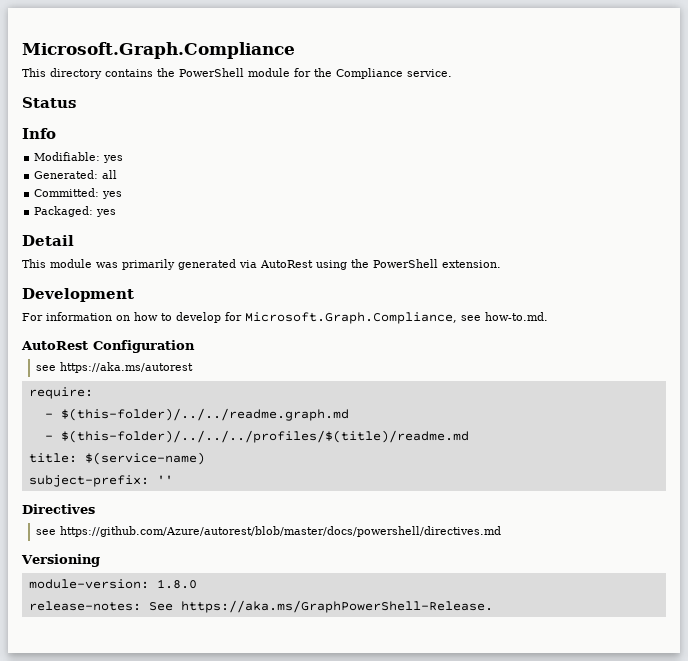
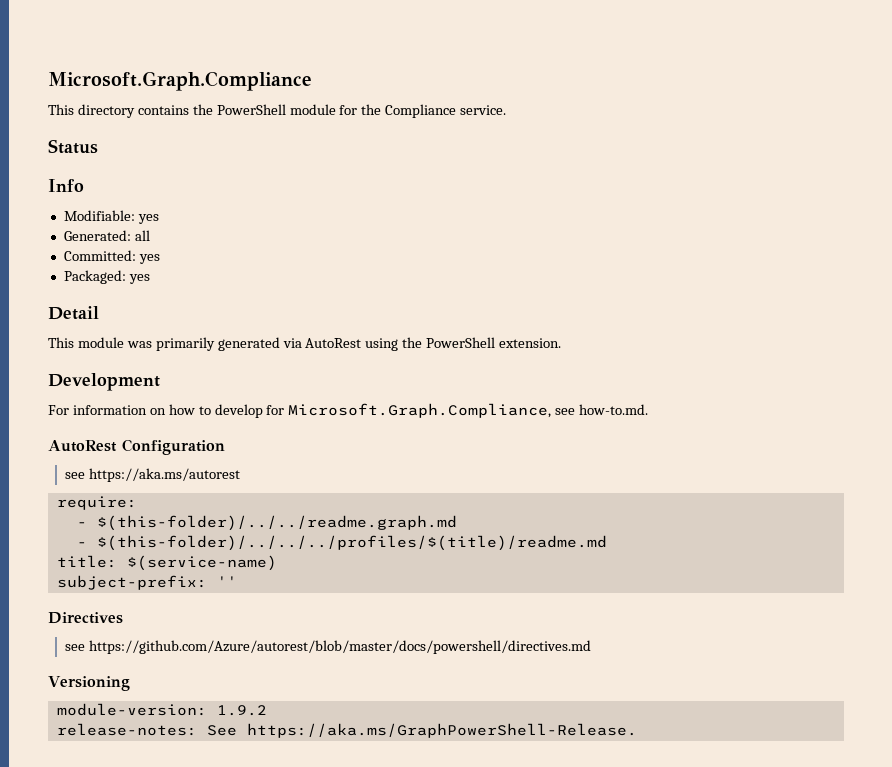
- module-version: 1.8.0
+ module-version: 1.9.2

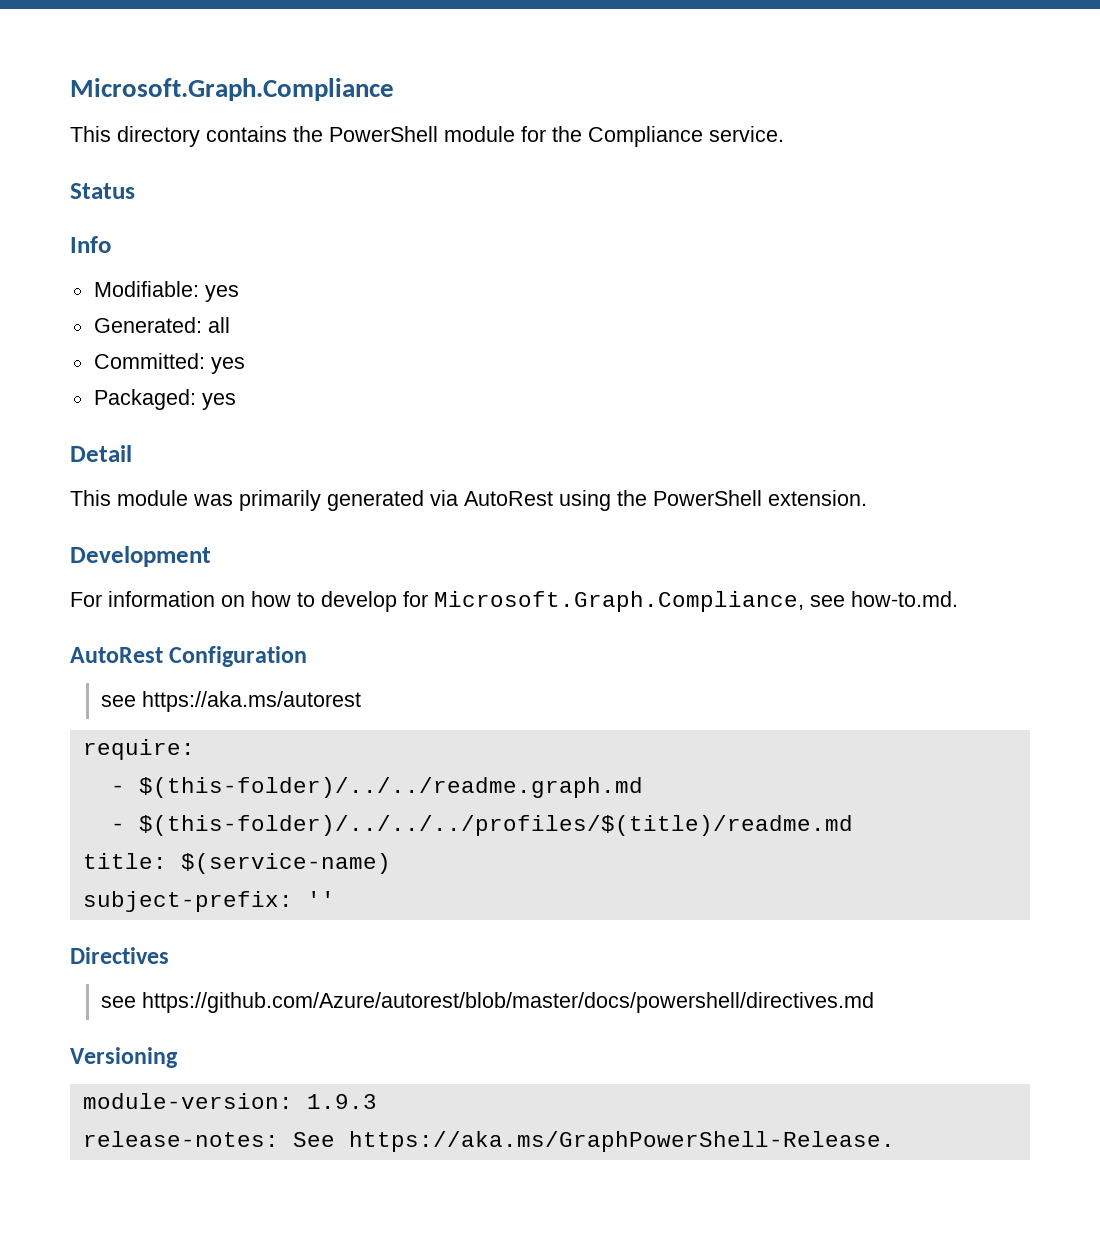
- module-version: 1.9.2
+ module-version: 1.9.3

